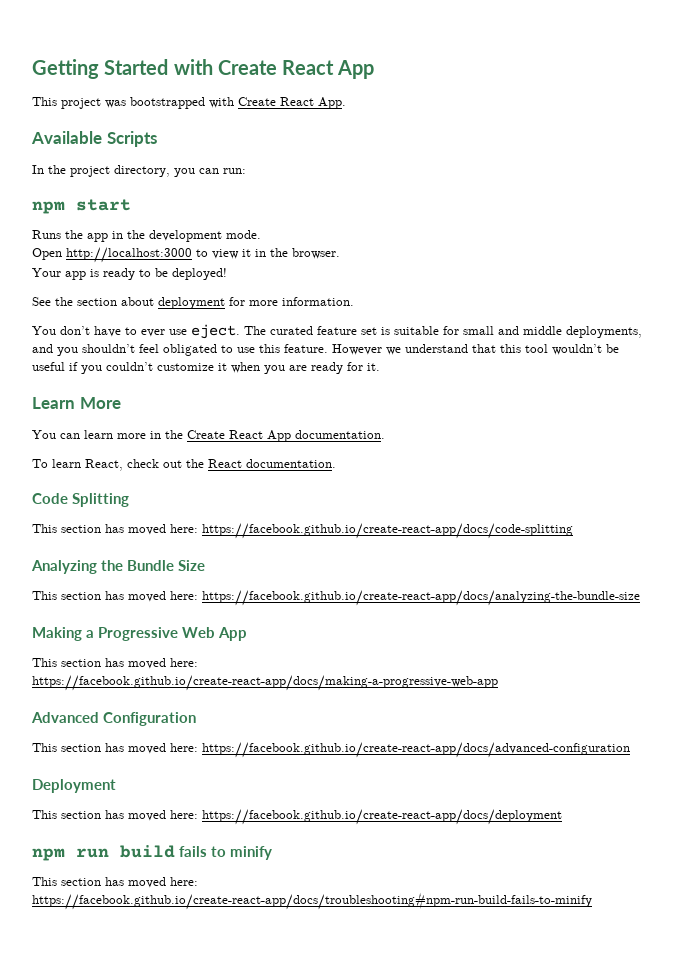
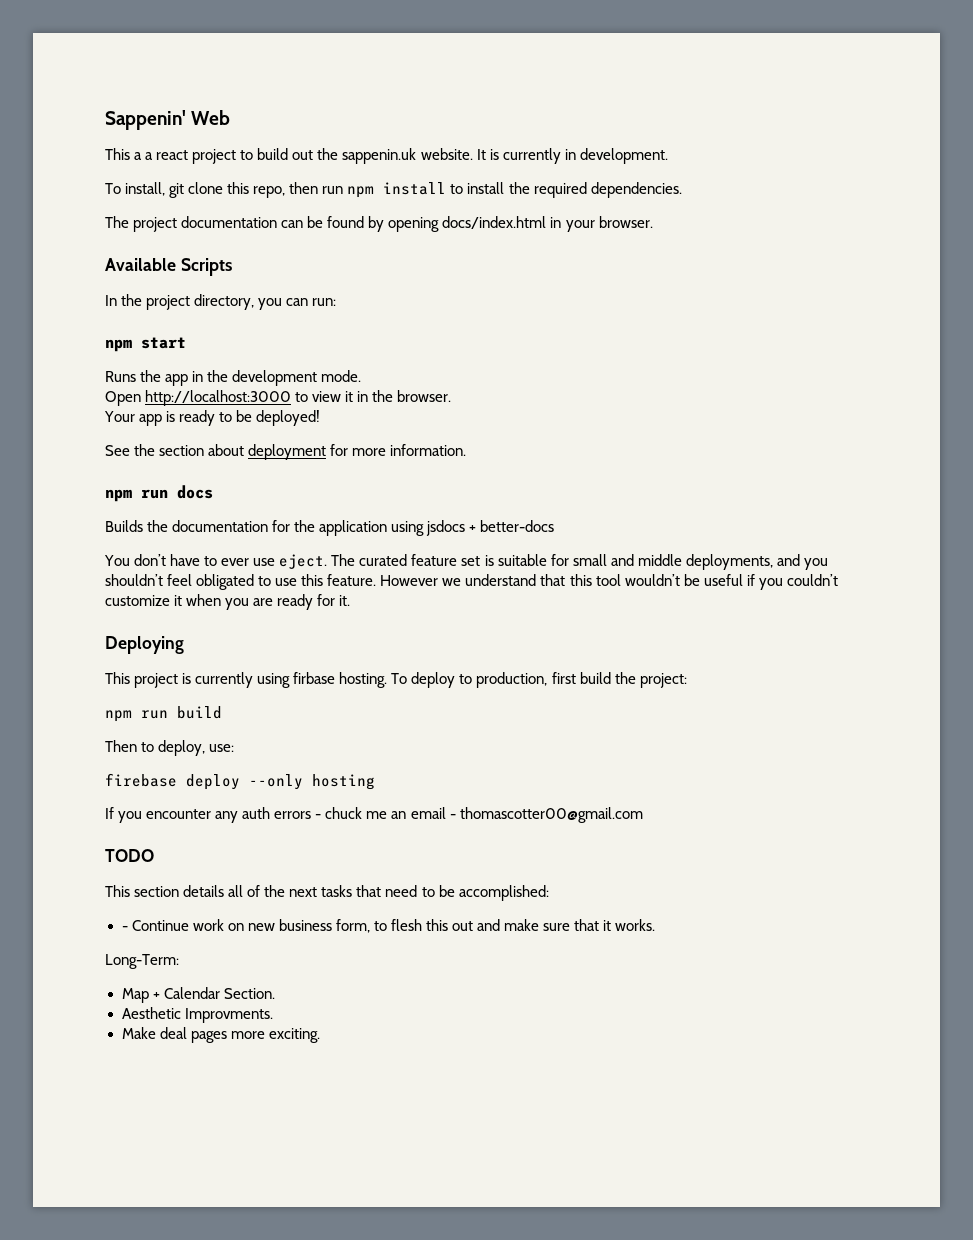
- Getting Started with Create React App
- This project was bootstrapped with Create React App.
+ Sappenin' Web
+ This a a react project to build out the sappenin.uk website. It is currently in development.
+ To install, git clone this repo, then run npm install to install the required dependencies.
+ The project documentation can be found by opening docs/index.html in your browser.
+ npm run docs
+ Builds the documentation for the application using jsdocs + better-docs
- Learn More
- You can learn more in the Create React App documentation.
- To learn React, check out the React documentation.
- Code Splitting
- This section has moved here: https://facebook.github.io/create-react-app/docs/code-splitting
- Analyzing the Bundle Size
- This section has moved here: https://facebook.github.io/create-react-app/docs/analyzing-the-bundle-size
- Making a Progressive Web App
- This section has moved here: https://facebook.github.io/create-react-app/docs/making-a-progressive-web-app
- Advanced Configuration
- This section has moved here: https://facebook.github.io/create-react-app/docs/advanced-configuration
- Deployment
- This section has moved here: https://facebook.github.io/create-react-app/docs/deployment
- npm run build fails to minify
- This section has moved here: https://facebook.github.io/create-react-app/docs/troubleshooting#npm-run-build-fails-to-minify
+ Deploying
+ This project is currently using firbase hosting. To deploy to production, first build the project:
+ npm run build
+ Then to deploy, use:
+ firebase deploy --only hosting
+ If you encounter any auth errors - chuck me an email - thomascotter00@gmail.com
+ TODO
+ This section details all of the next tasks that need to be accomplished:
+ - Continue work on new business form, to flesh this out and make sure that it works.
+ Long-Term:
+ Map + Calendar Section.
+ Aesthetic Improvments.
+ Make deal pages more exciting.

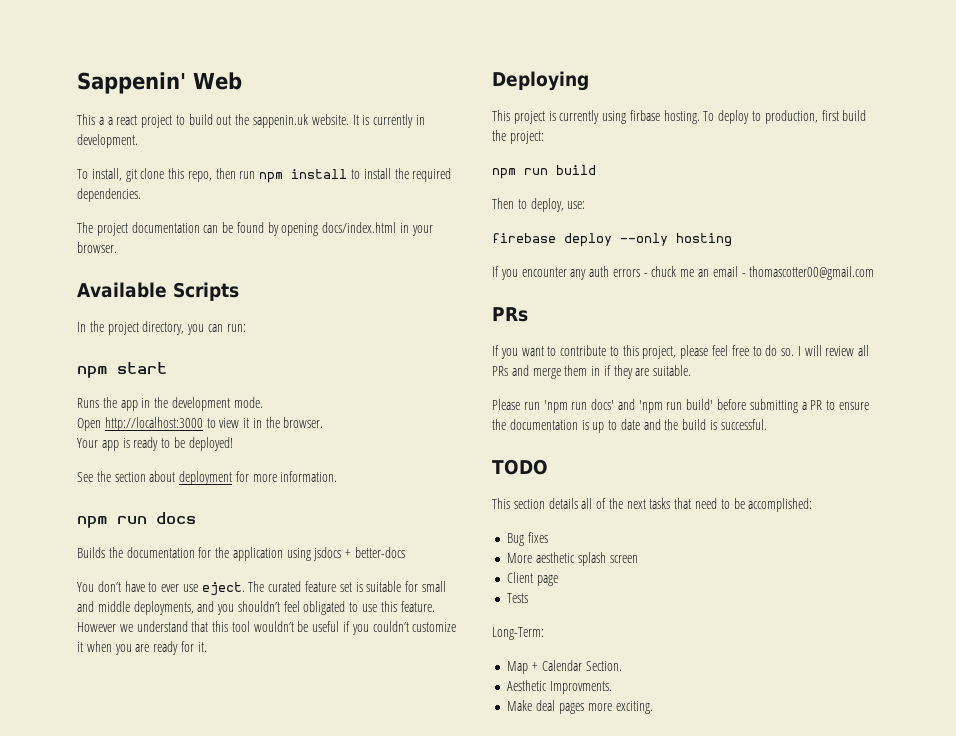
  If you encounter any auth errors - chuck me an email - thomascotter00@gmail.com
+ PRs
+ If you want to contribute to this project, please feel free to do so. I will review all PRs and merge them in if they are suitable.
+ Please run 'npm run docs' and 'npm run build' before submitting a PR to ensure the documentation is up to date and the build is successful.
- - Continue work on new business form, to flesh this out and make sure that it works.
+ Bug fixes
+ More aesthetic splash screen
+ Client page
+ Tests

